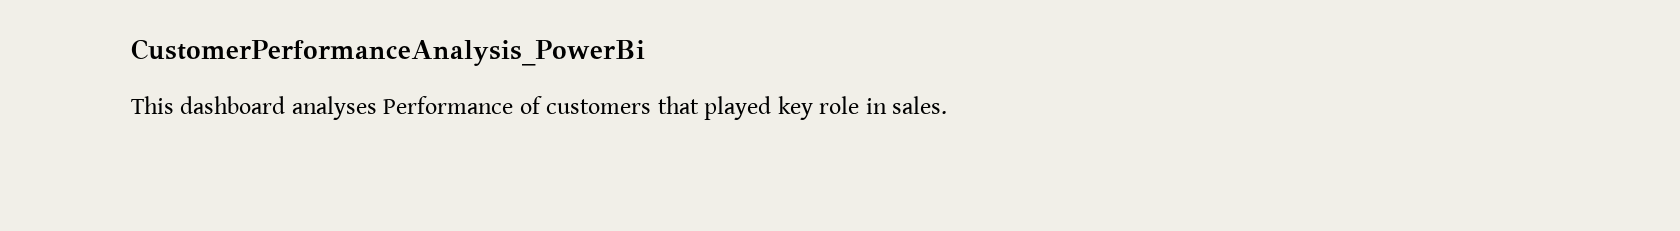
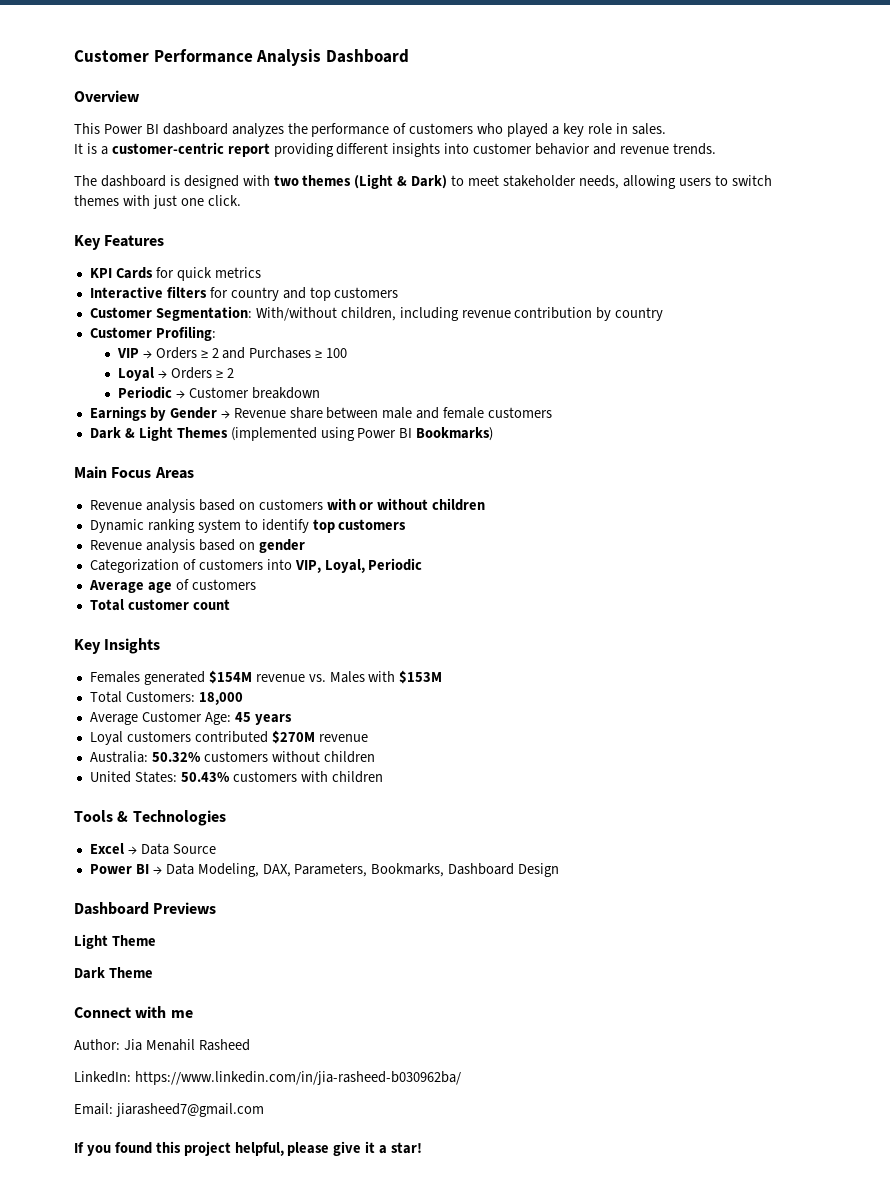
- CustomerPerformanceAnalysis_PowerBi
- This dashboard analyses Performance of customers that played key role in sales.
+ Customer Performance Analysis Dashboard
+ Overview
+ This Power BI dashboard analyzes the performance of customers who played a key role in sales.
+ It is a customer-centric report providing different insights into customer behavior and revenue trends.
+ The dashboard is designed with two themes (Light & Dark) to meet stakeholder needs, allowing users to switch themes with just one click.
+ Key Features
+ KPI Cards for quick metrics
+ Interactive filters for country and top customers
+ Customer Segmentation: With/without children, including revenue contribution by country
+ Customer Profiling:
+ VIP → Orders ≥ 2 and Purchases ≥ 100
+ Loyal → Orders ≥ 2
+ Periodic → Customer breakdown
+ Earnings by Gender → Revenue share between male and female customers
+ Dark & Light Themes (implemented using Power BI Bookmarks)
+ Main Focus Areas
+ Revenue analysis based on customers with or without children
+ Dynamic ranking system to identify top customers
+ Revenue analysis based on gender
+ Categorization of customers into VIP, Loyal, Periodic
+ Average age of customers
+ Total customer count
+ Key Insights
+ Females generated $154M revenue vs. Males with $153M
+ Total Customers: 18,000
+ Average Customer Age: 45 years
+ Loyal customers contributed $270M revenue
+ Australia: 50.32% customers without children
+ United States: 50.43% customers with children
+ Tools & Technologies
+ Excel → Data Source
+ Power BI → Data Modeling, DAX, Parameters, Bookmarks, Dashboard Design
+ Dashboard Previews
+ Light Theme
+ Dark Theme
+ Connect with me
+ Author: Jia Menahil Rasheed
+ LinkedIn: https://www.linkedin.com/in/jia-rasheed-b030962ba/
+ Email: jiarasheed7@gmail.com
+ If you found this project helpful, please give it a star!

